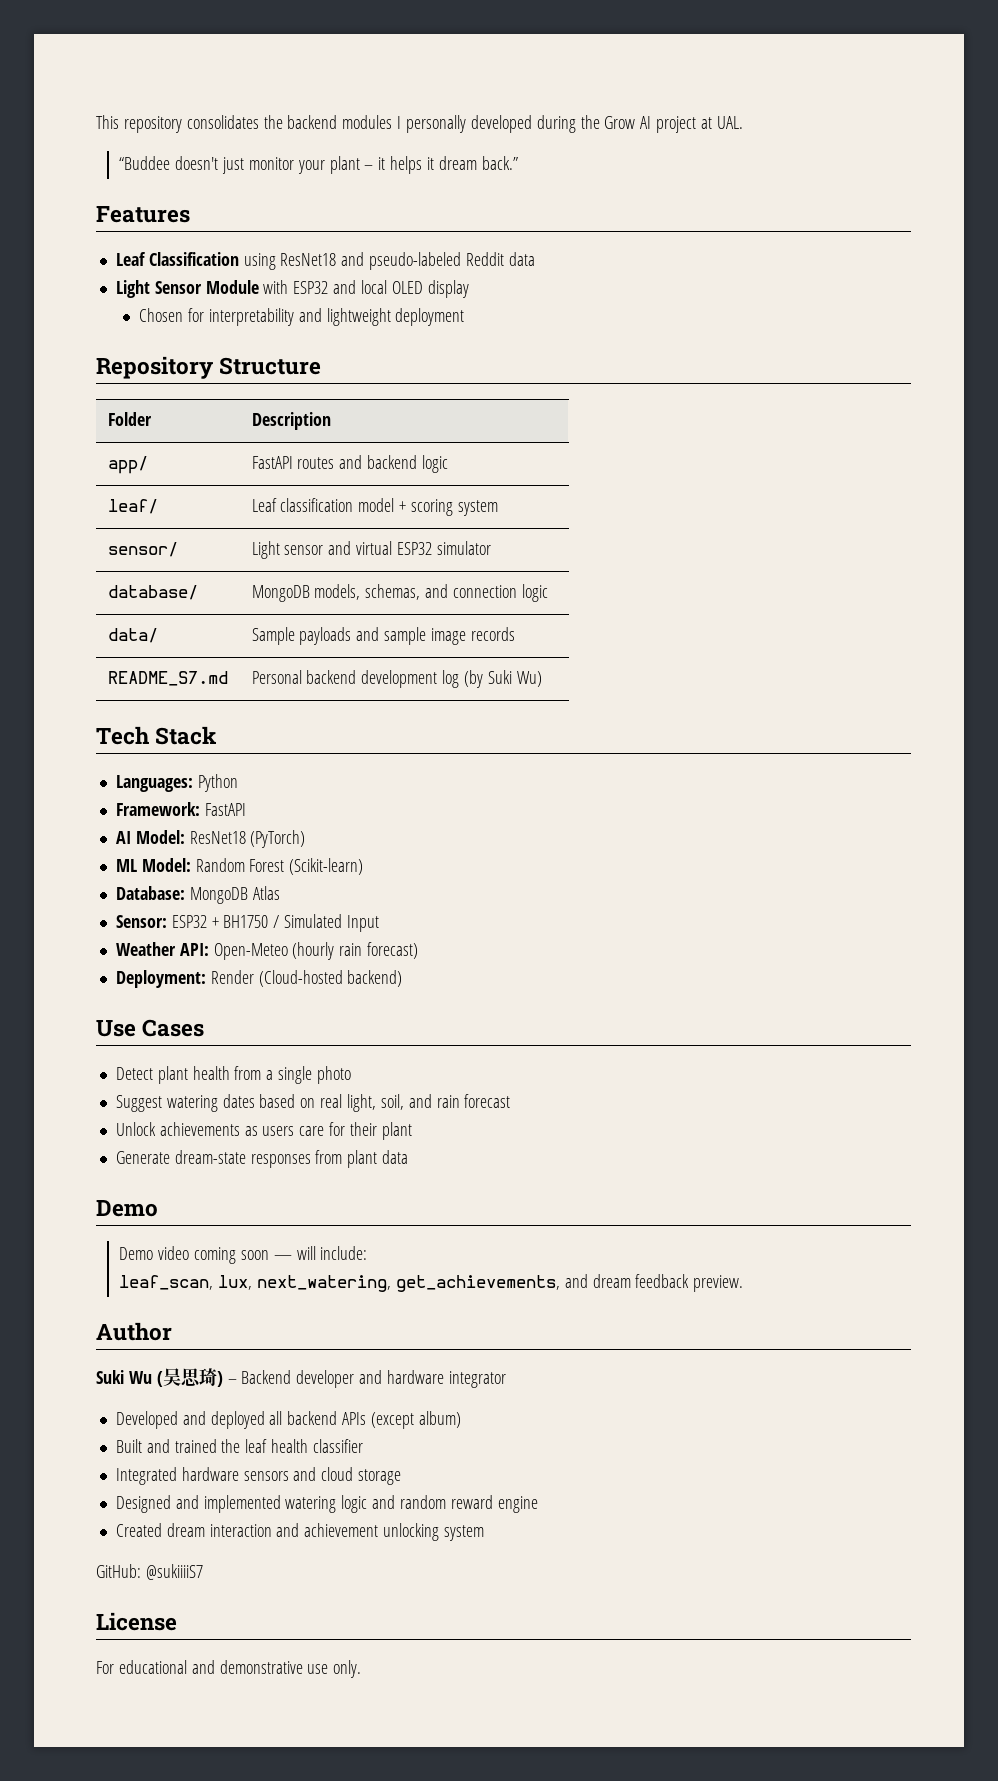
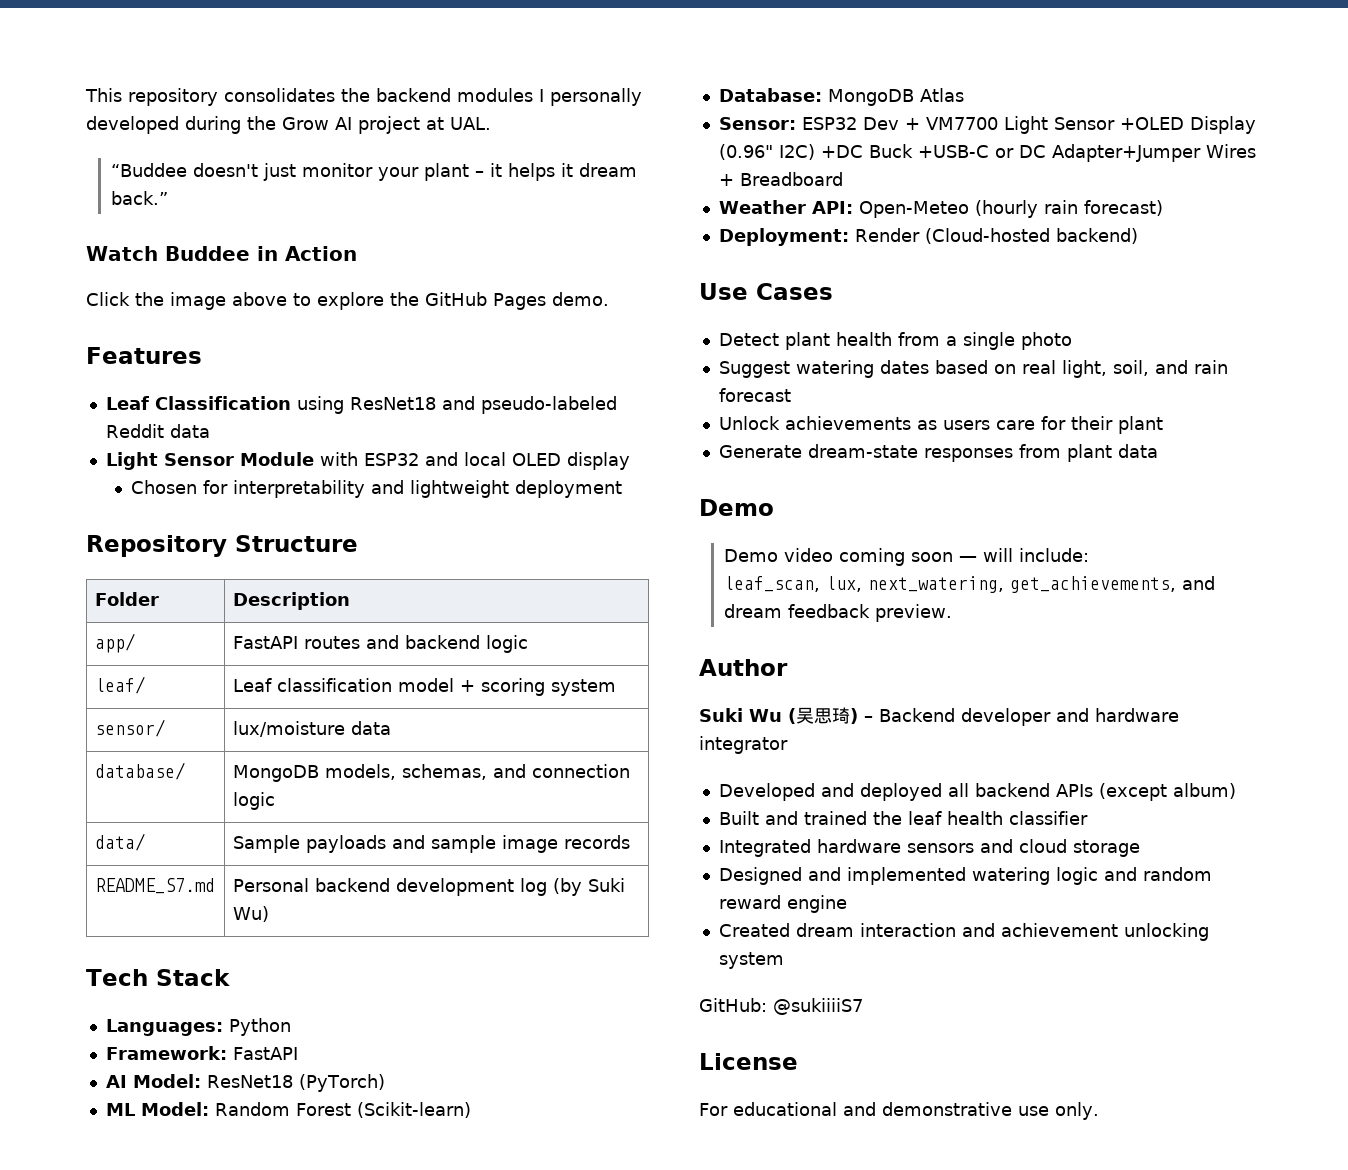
+ Watch Buddee in Action
+ Click the image above to explore the GitHub Pages demo.
- sensor/ | Light sensor and virtual ESP32 simulator
+ sensor/ | lux/moisture data
- Sensor: ESP32 + BH1750 / Simulated Input
+ Sensor: ESP32 Dev + VM7700 Light Sensor +OLED Display (0.96" I2C) +DC Buck +USB-C or DC Adapter+Jumper Wires + Breadboard

